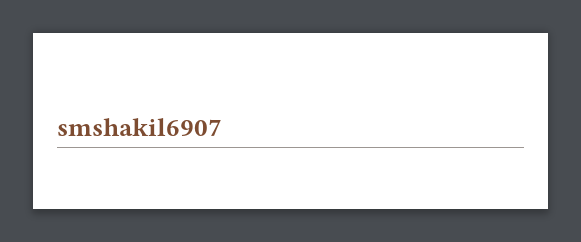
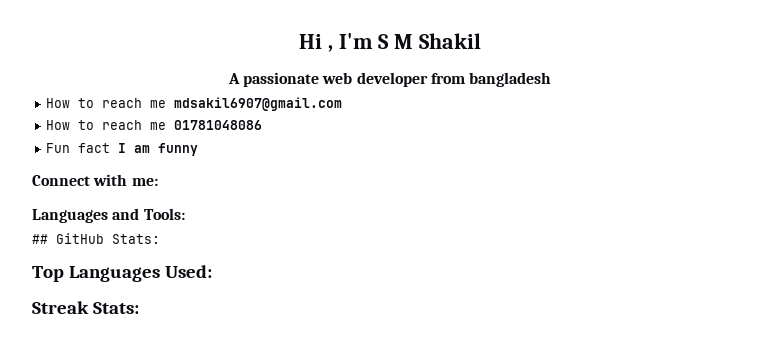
- smshakil6907
+ Hi , I'm S M Shakil
+ A passionate web developer from bangladesh
+ How to reach me mdsakil6907@gmail.com
+ How to reach me 01781048086
+ Fun fact I am funny
+ Connect with me:
+ Languages and Tools:
+ ## GitHub Stats:
+ Top Languages Used:
+ Streak Stats:

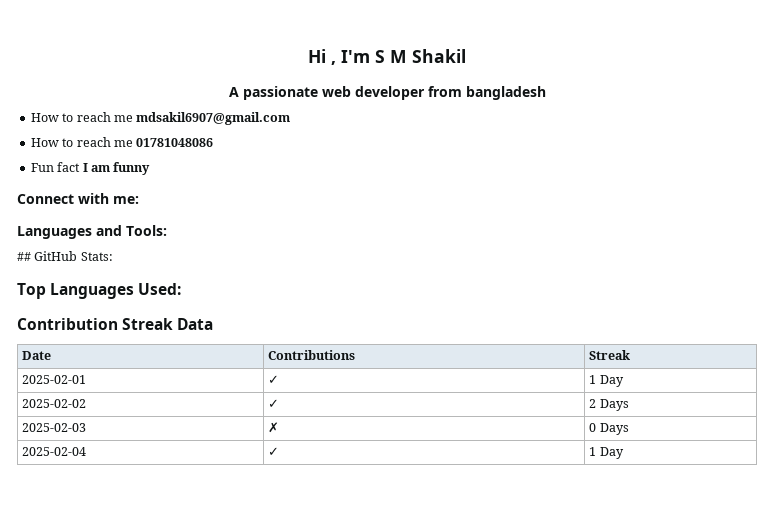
- Streak Stats:
+ Contribution Streak Data
+ Date | Contributions | Streak
+ 2025-02-01 | ✓ | 1 Day
+ 2025-02-02 | ✓ | 2 Days
+ 2025-02-03 | ✗ | 0 Days
+ 2025-02-04 | ✓ | 1 Day

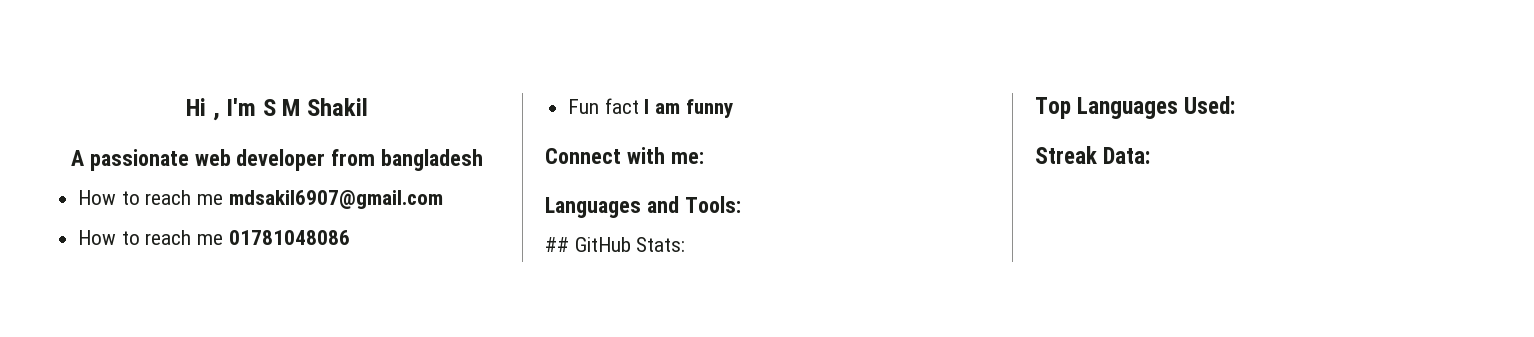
- Contribution Streak Data
- Date | Contributions | Streak
- 2025-02-01 | ✓ | 1 Day
- 2025-02-02 | ✓ | 2 Days
- 2025-02-03 | ✗ | 0 Days
- 2025-02-04 | ✓ | 1 Day
+ Streak Data:

